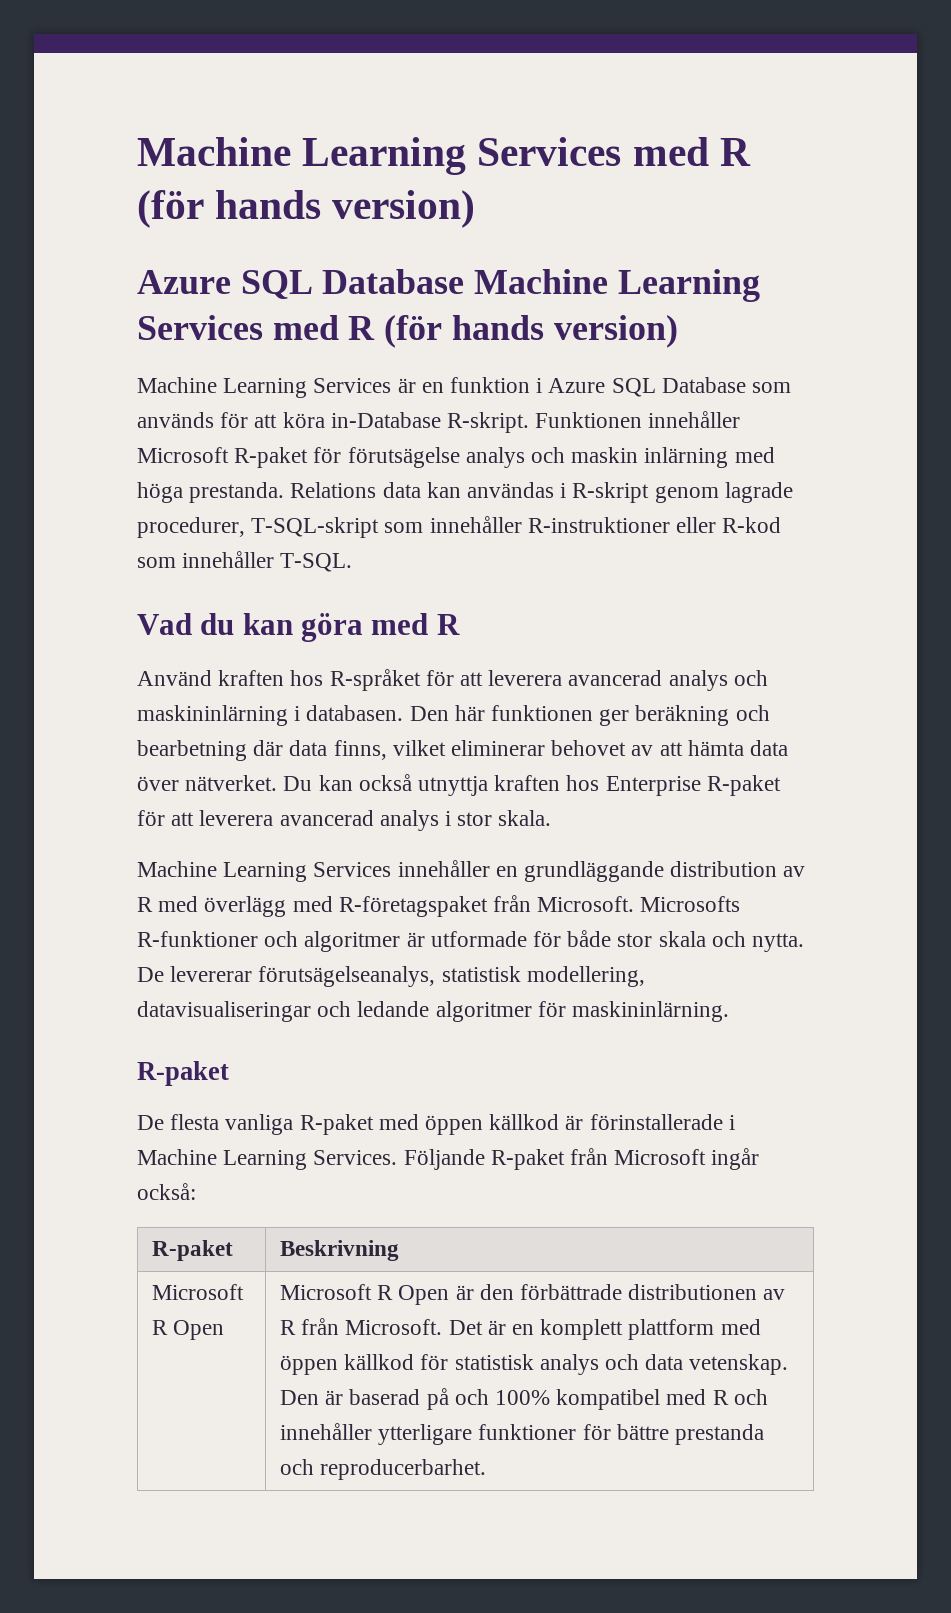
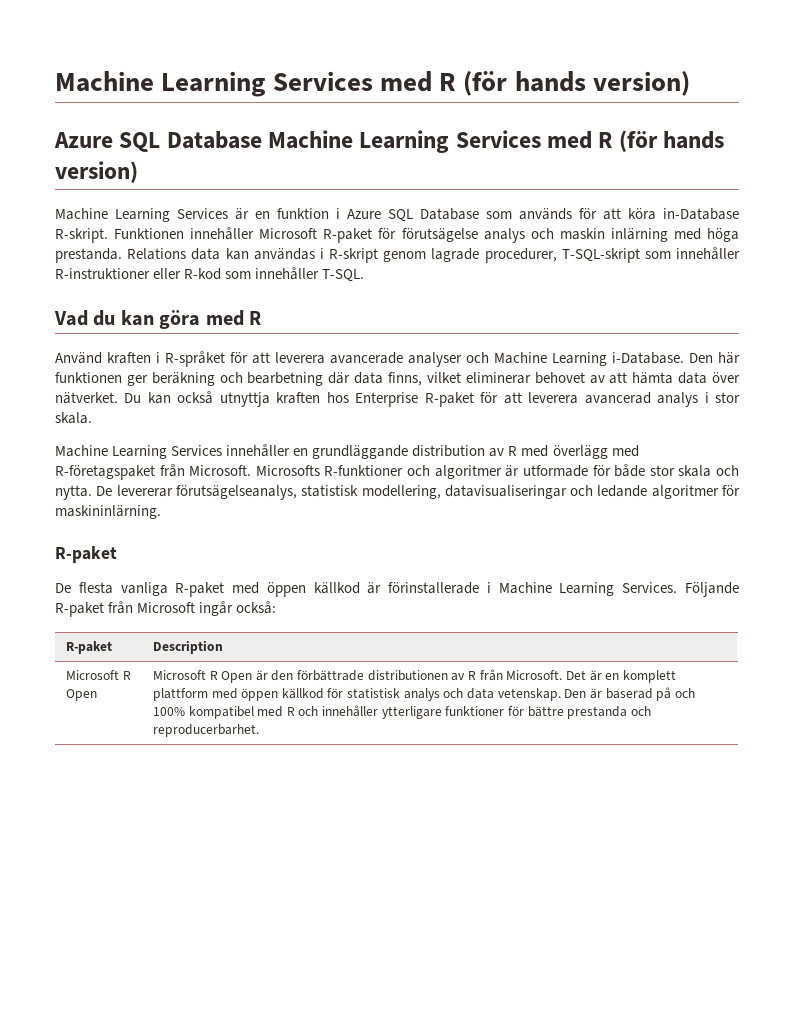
- Använd kraften hos R-språket för att leverera avancerad analys och maskininlärning i databasen.
+ Använd kraften i R-språket för att leverera avancerade analyser och Machine Learning i-Database.
- R-paket | Beskrivning
+ R-paket | Description

